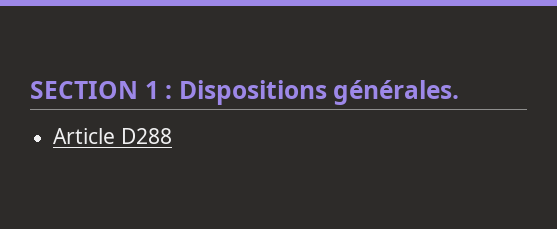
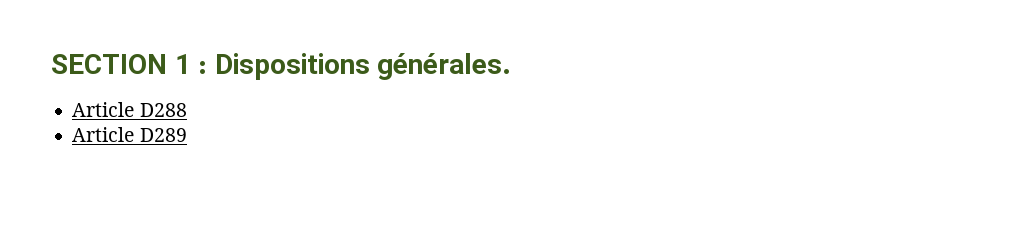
+ Article D289

